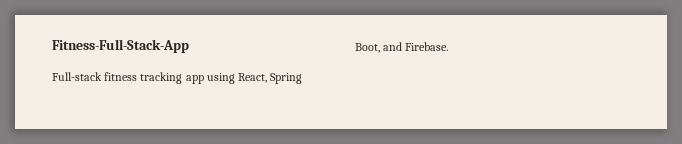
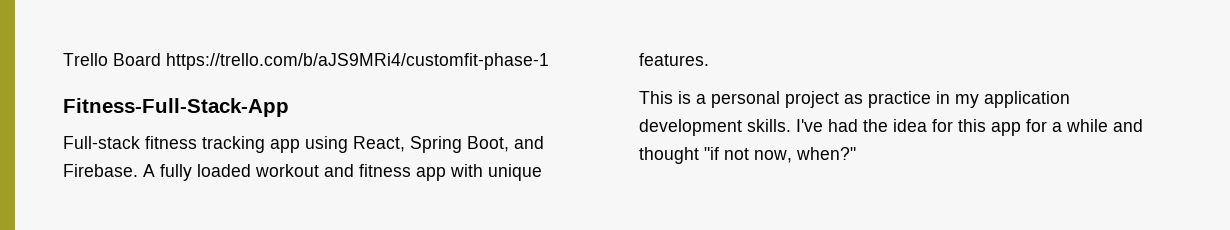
+ Trello Board https://trello.com/b/aJS9MRi4/customfit-phase-1
+ A fully loaded workout and fitness app with unique features.
+ This is a personal project as practice in my application development skills. I've had the idea for this app for a while and thought "if not now, when?"

